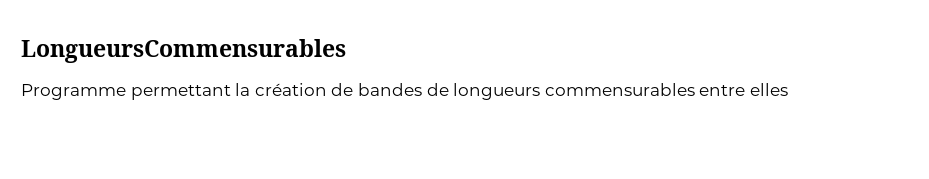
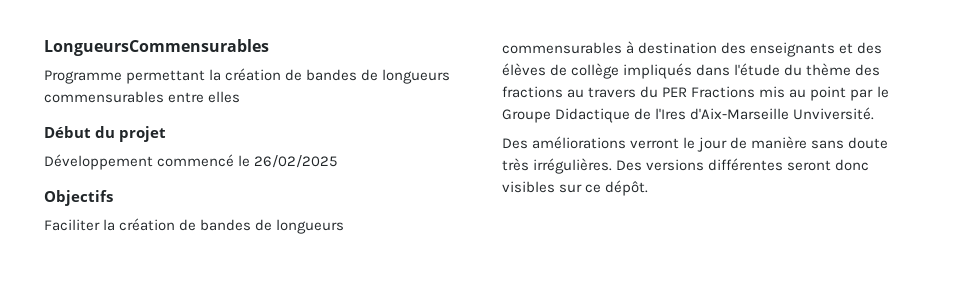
+ Début du projet
+ Développement commencé le 26/02/2025
+ Objectifs
+ Faciliter la création de bandes de longueurs commensurables à destination des enseignants et des élèves de collège impliqués dans l'étude du thème des fractions au travers du PER Fractions mis au point par le Groupe Didactique de l'Ires d'Aix-Marseille Unviversité.
+ Des améliorations verront le jour de manière sans doute très irrégulières. Des versions différentes seront donc visibles sur ce dépôt.

